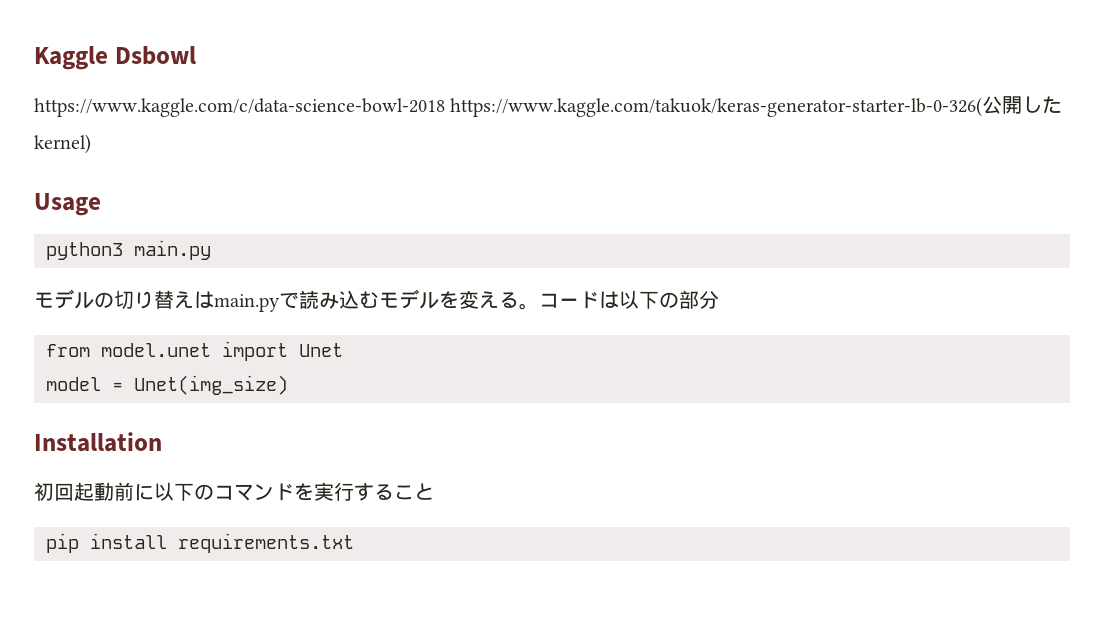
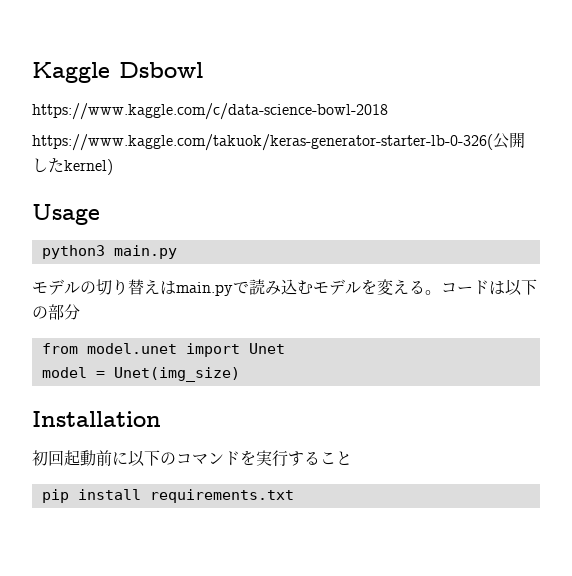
- https://www.kaggle.com/c/data-science-bowl-2018 https://www.kaggle.com/takuok/keras-generator-starter-lb-0-326(公開したkernel)
+ https://www.kaggle.com/c/data-science-bowl-2018
+ https://www.kaggle.com/takuok/keras-generator-starter-lb-0-326(公開したkernel)

